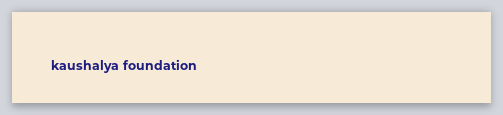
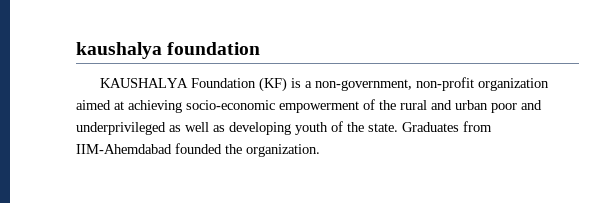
+ KAUSHALYA Foundation (KF) is a non-government, non-profit organization aimed at achieving socio-economic empowerment of the rural and urban poor and underprivileged as well as developing youth of the state. Graduates from IIM-Ahemdabad founded the organization.

